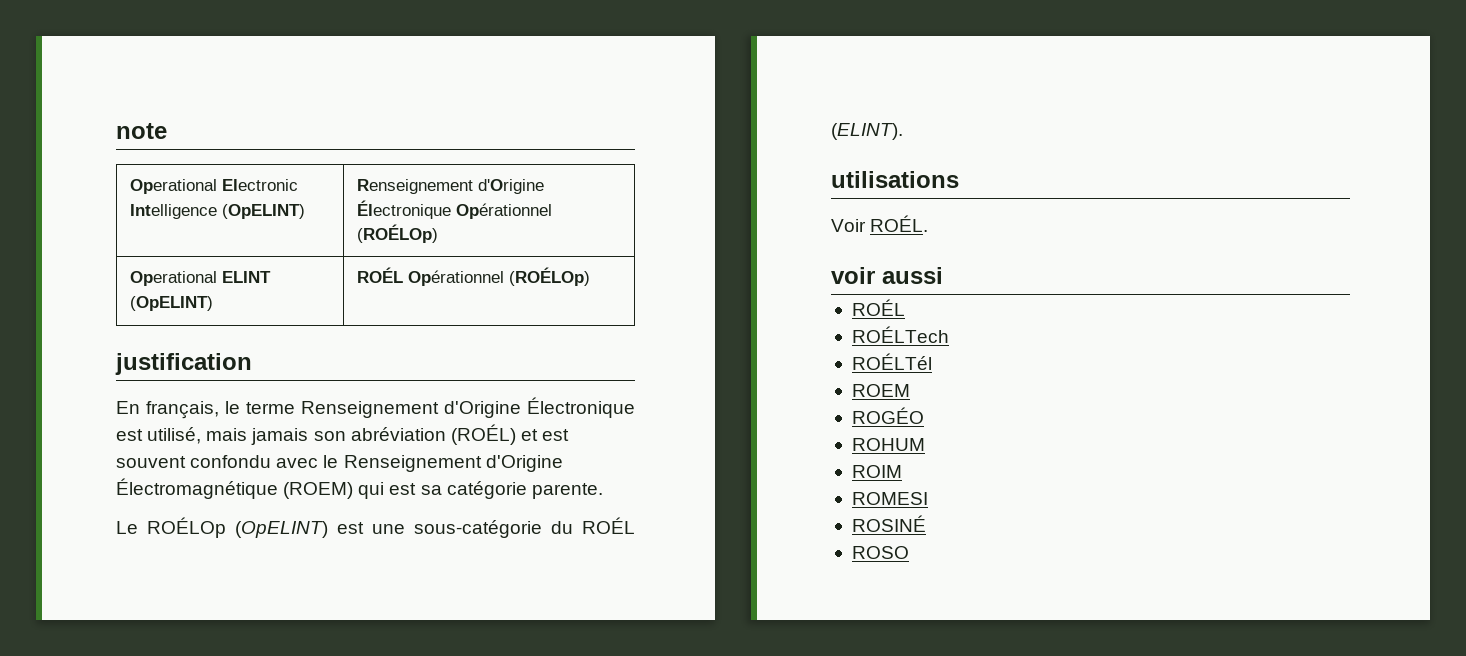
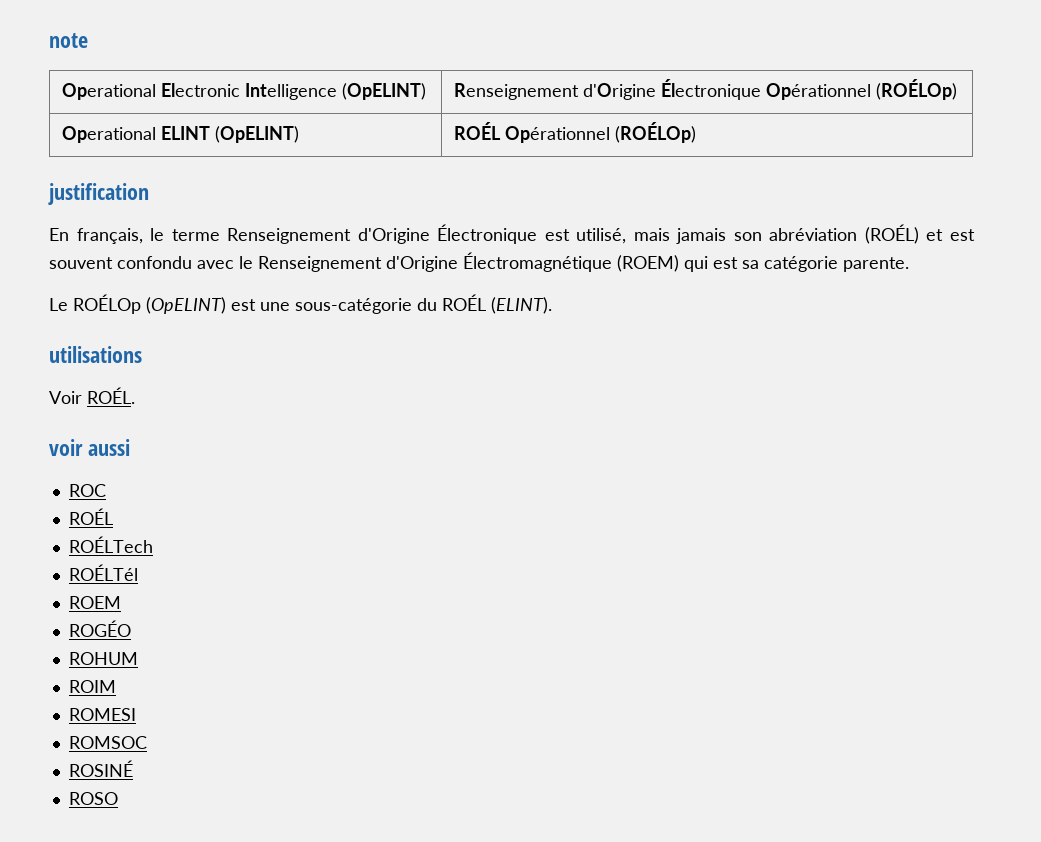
+ ROC
+ ROMSOC

